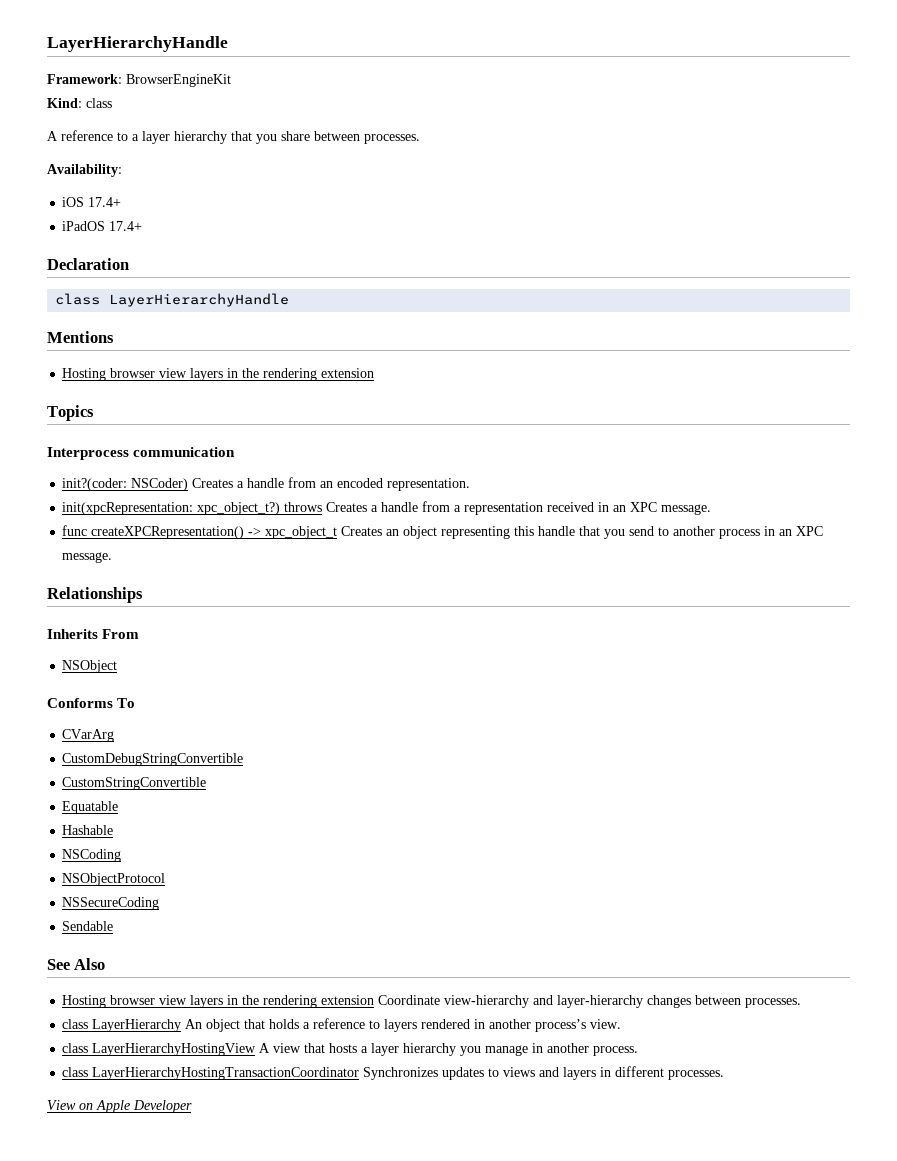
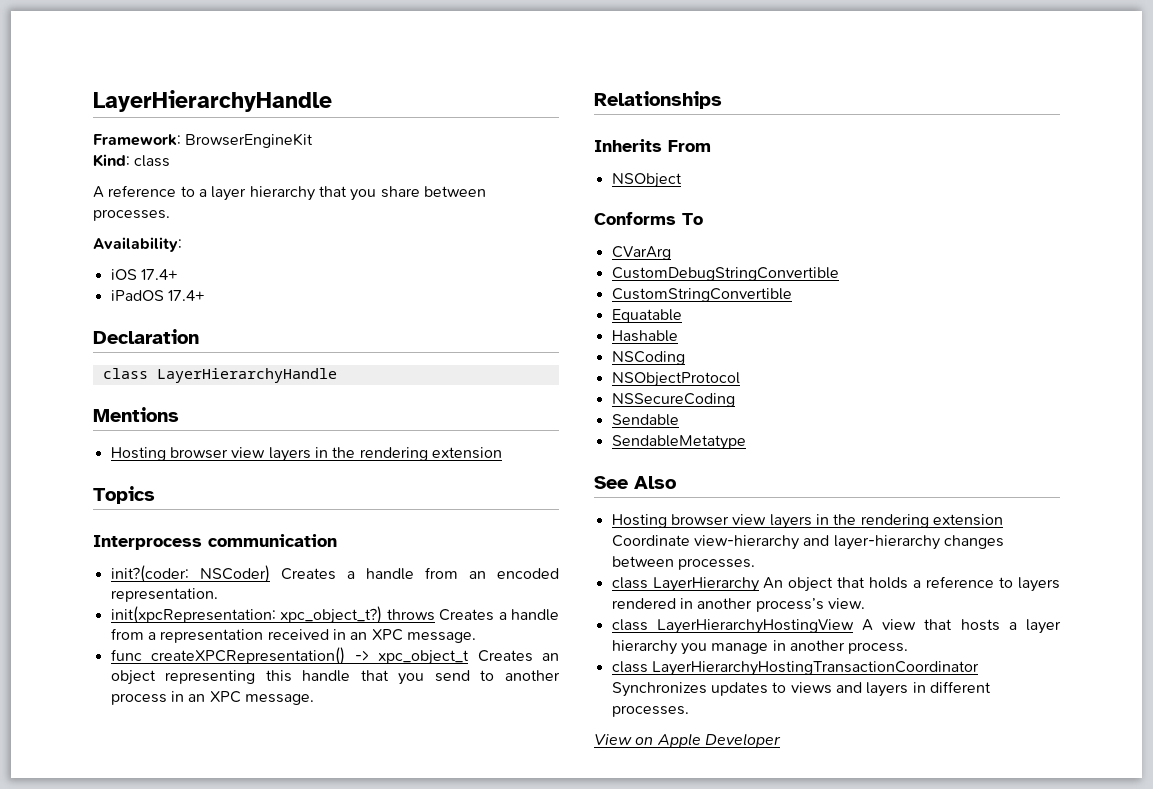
+ SendableMetatype

